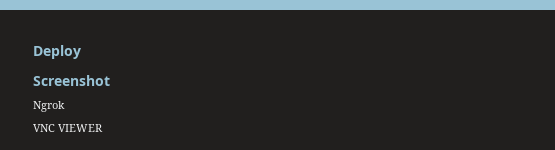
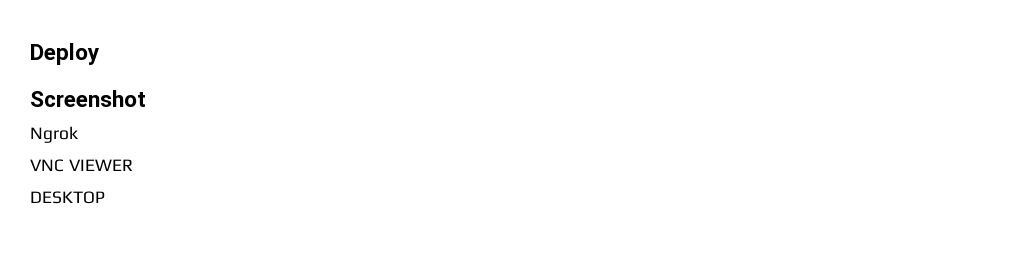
+ DESKTOP

